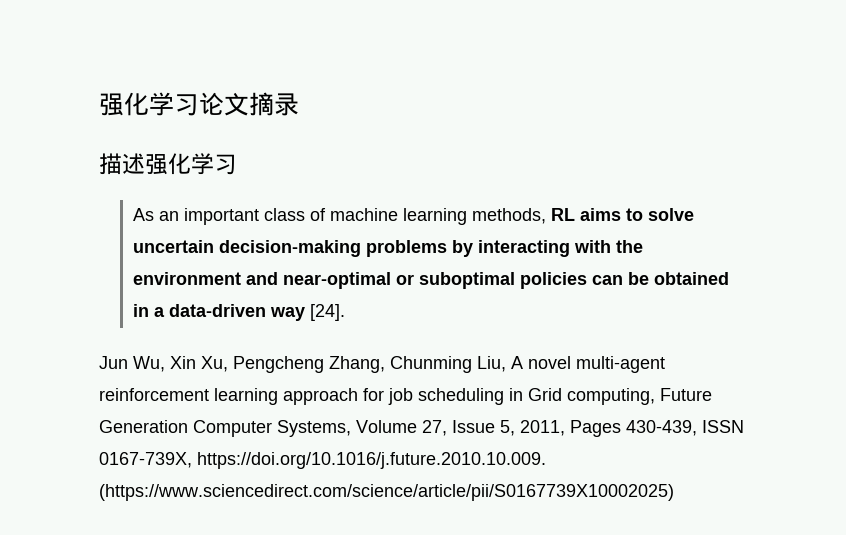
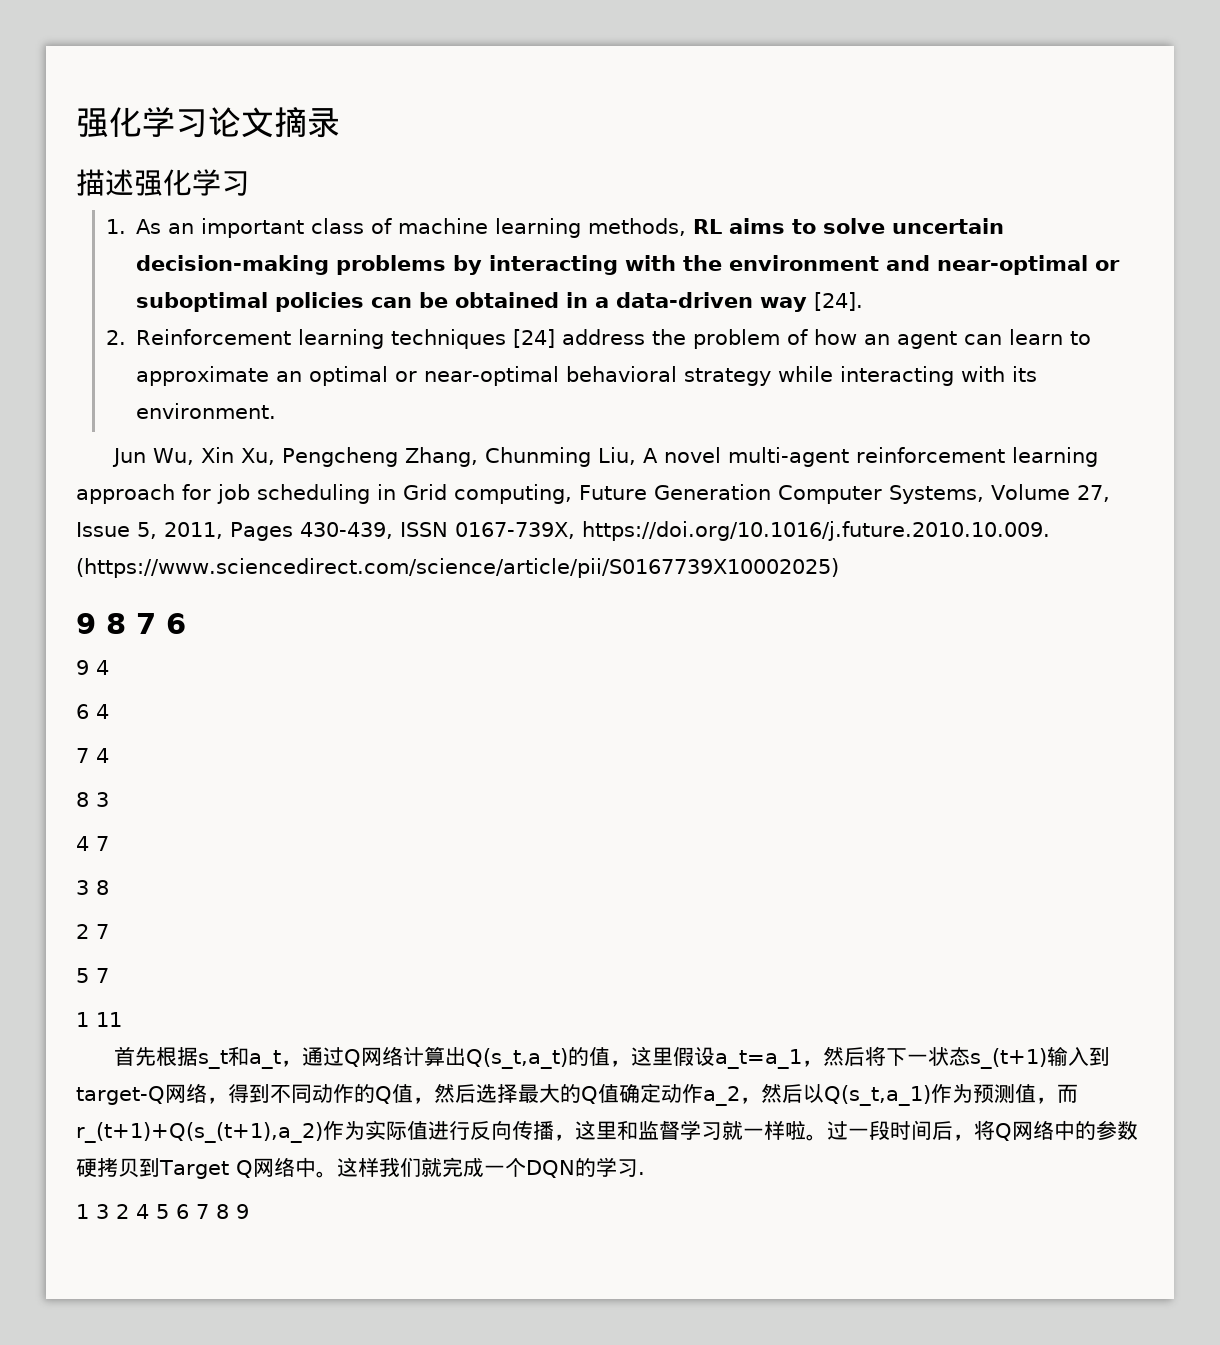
- As an important class of machine learning methods, RL aims to solve uncertain decision-making problems by interacting with the environment and near-optimal or suboptimal policies can be obtained in a data-driven way [24].
+ 1. As an important class of machine learning methods, RL aims to solve uncertain decision-making problems by interacting with the environment and near-optimal or suboptimal policies can be obtained in a data-driven way [24].
+ 2. Reinforcement learning techniques [24] address the problem of how an agent can learn to approximate an optimal or near-optimal behavioral strategy while interacting with its environment.
+ 9 8 7 6
+ 9 4
+ 6 4
+ 7 4
+ 8 3
+ 4 7
+ 3 8
+ 2 7
+ 5 7
+ 1 11
+ 首先根据s_t和a_t，通过Q网络计算出Q(s_t,a_t)的值，这里假设a_t=a_1，然后将下一状态s_(t+1)输入到target-Q网络，得到不同动作的Q值，然后选择最大的Q值确定动作a_2，然后以Q(s_t,a_1)作为预测值，而r_(t+1)+Q(s_(t+1),a_2)作为实际值进行反向传播，这里和监督学习就一样啦。过一段时间后，将Q网络中的参数硬拷贝到Target Q网络中。这样我们就完成一个DQN的学习.
+ 1 3 2 4 5 6 7 8 9

